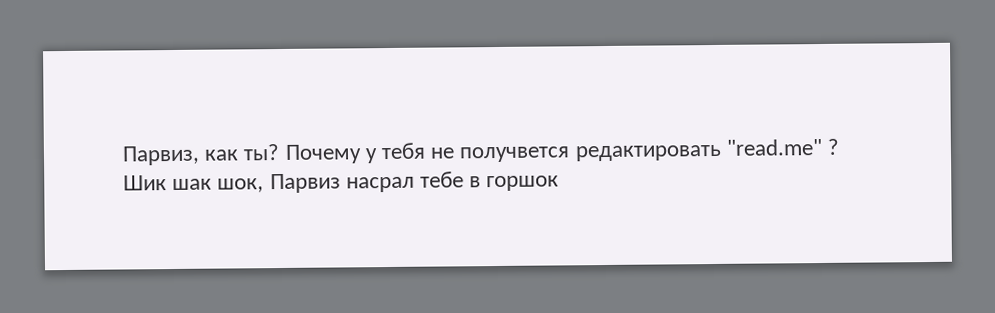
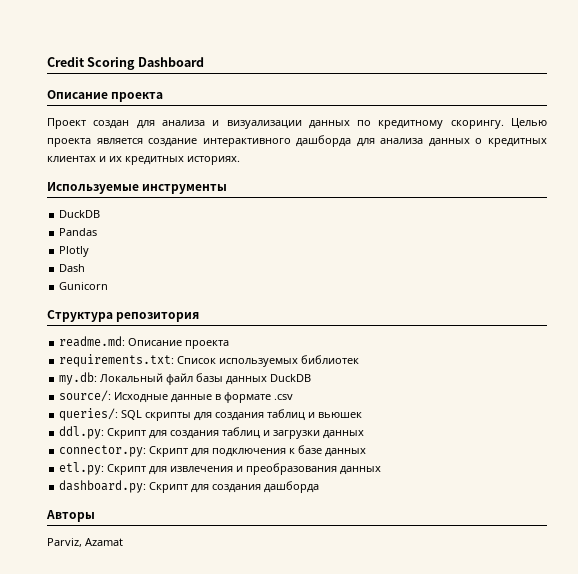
- Парвиз, как ты? Почему у тебя не получвется редактировать "read.me" ? Шик шак шок, Парвиз насрал тебе в горшок
+ Credit Scoring Dashboard
+ Описание проекта
+ Проект создан для анализа и визуализации данных по кредитному скорингу. Целью проекта является создание интерактивного дашборда для анализа данных о кредитных клиентах и их кредитных историях.
+ Используемые инструменты
+ DuckDB
+ Pandas
+ Plotly
+ Dash
+ Gunicorn
+ Структура репозитория
+ readme.md: Описание проекта
+ requirements.txt: Список используемых библиотек
+ my.db: Локальный файл базы данных DuckDB
+ source/: Исходные данные в формате .csv
+ queries/: SQL скрипты для создания таблиц и вьюшек
+ ddl.py: Скрипт для создания таблиц и загрузки данных
+ connector.py: Скрипт для подключения к базе данных
+ etl.py: Скрипт для извлечения и преобразования данных
+ dashboard.py: Скрипт для создания дашборда
+ Авторы
+ Parviz, Azamat

